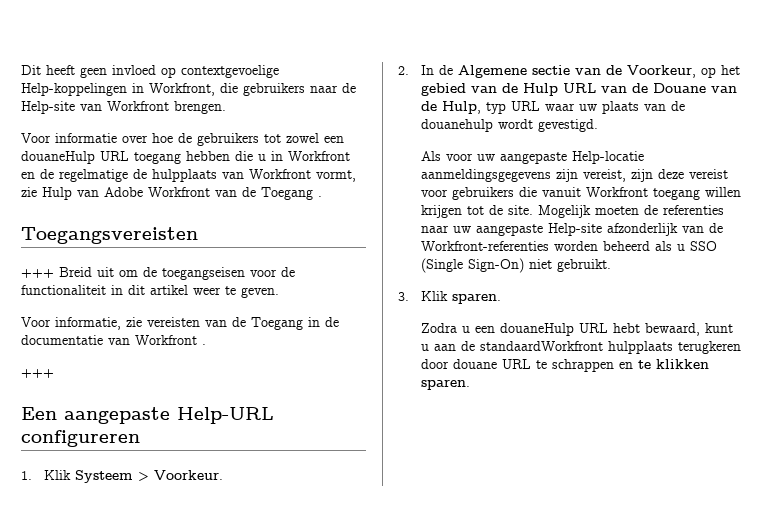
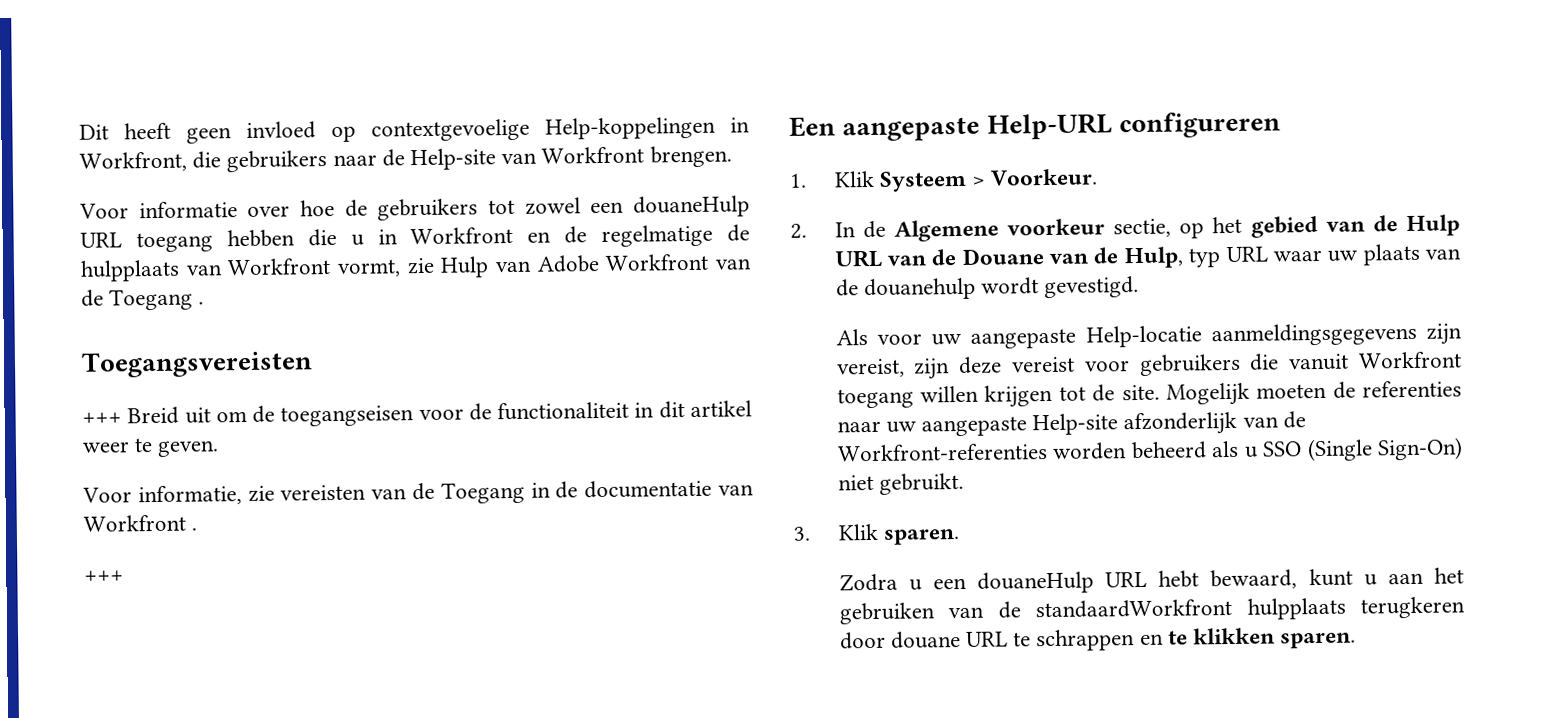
- 2. In de Algemene sectie van de Voorkeur, op het gebied van de Hulp URL van de Douane van de Hulp, typ URL waar uw plaats van de douanehulp wordt gevestigd.
+ 2. In de Algemene voorkeur sectie, op het gebied van de Hulp URL van de Douane van de Hulp, typ URL waar uw plaats van de douanehulp wordt gevestigd.
- Zodra u een douaneHulp URL hebt bewaard, kunt u aan de standaardWorkfront hulpplaats terugkeren door douane URL te schrappen en te klikken sparen.
+ Zodra u een douaneHulp URL hebt bewaard, kunt u aan het gebruiken van de standaardWorkfront hulpplaats terugkeren door douane URL te schrappen en te klikken sparen.

